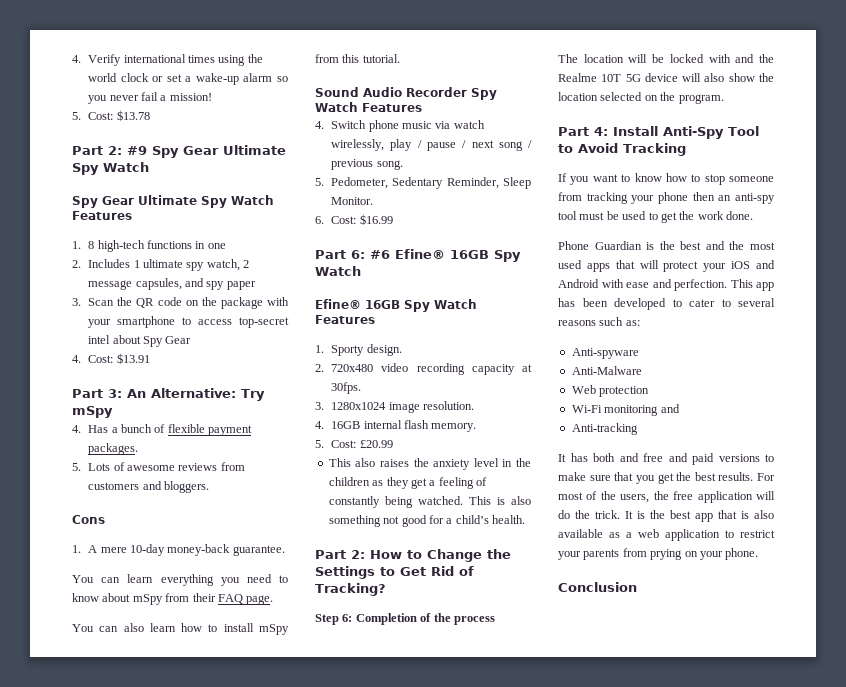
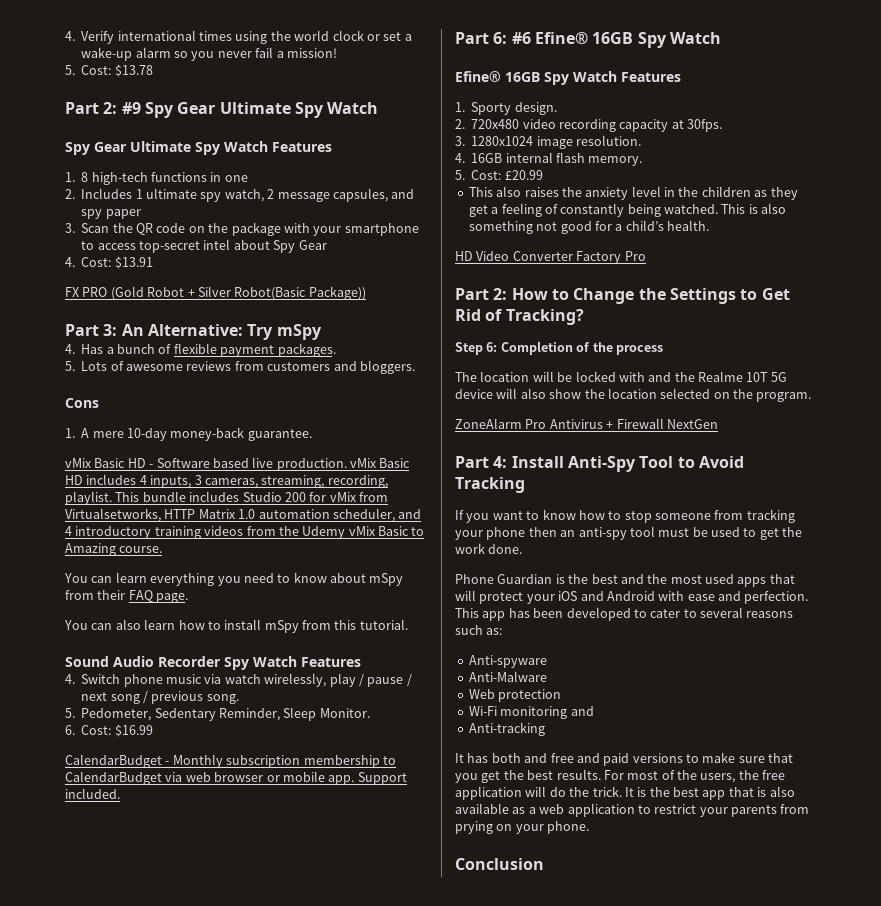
+ FX PRO (Gold Robot + Silver Robot(Basic Package))
+ vMix Basic HD - Software based live production. vMix Basic HD includes 4 inputs, 3 cameras, streaming, recording, playlist. This bundle includes Studio 200 for vMix from Virtualsetworks, HTTP Matrix 1.0 automation scheduler, and 4 introductory training videos from the Udemy vMix Basic to Amazing course.
+ CalendarBudget - Monthly subscription membership to CalendarBudget via web browser or mobile app. Support included.
+ HD Video Converter Factory Pro
+ ZoneAlarm Pro Antivirus + Firewall NextGen

